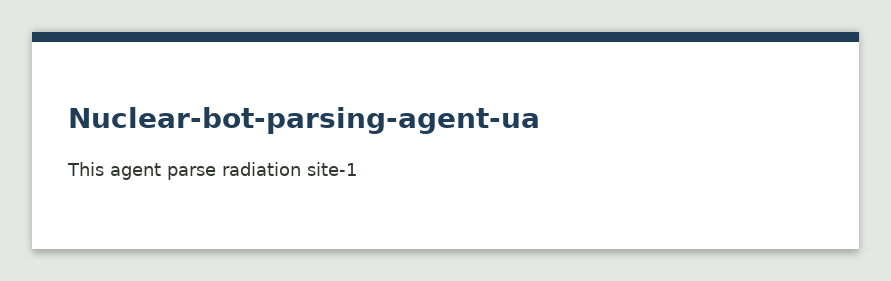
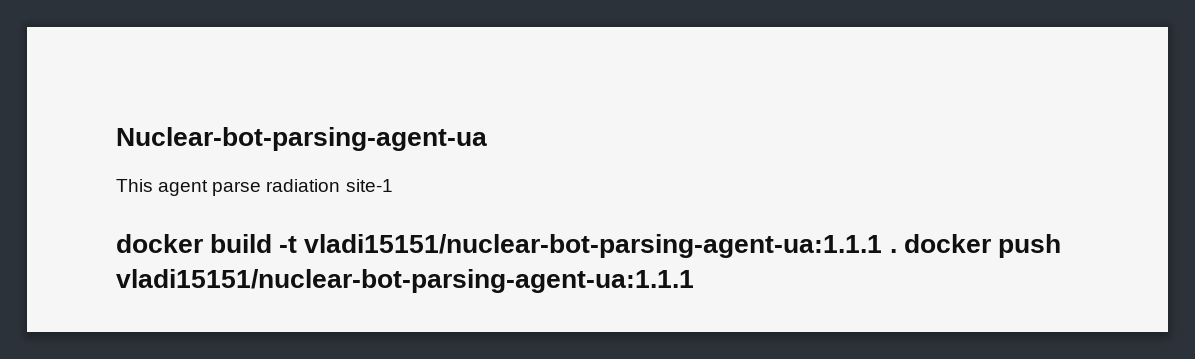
+ docker build -t vladi15151/nuclear-bot-parsing-agent-ua:1.1.1 . docker push vladi15151/nuclear-bot-parsing-agent-ua:1.1.1

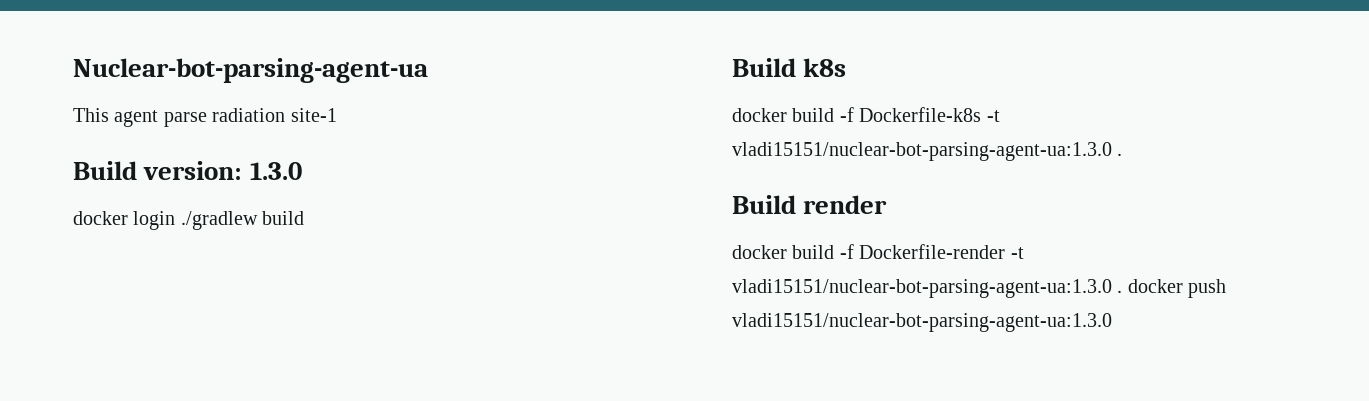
- docker build -t vladi15151/nuclear-bot-parsing-agent-ua:1.1.1 . docker push vladi15151/nuclear-bot-parsing-agent-ua:1.1.1
+ Build version: 1.3.0
+ docker login ./gradlew build
+ Build k8s
+ docker build -f Dockerfile-k8s -t vladi15151/nuclear-bot-parsing-agent-ua:1.3.0 .
+ Build render
+ docker build -f Dockerfile-render -t vladi15151/nuclear-bot-parsing-agent-ua:1.3.0 . docker push vladi15151/nuclear-bot-parsing-agent-ua:1.3.0

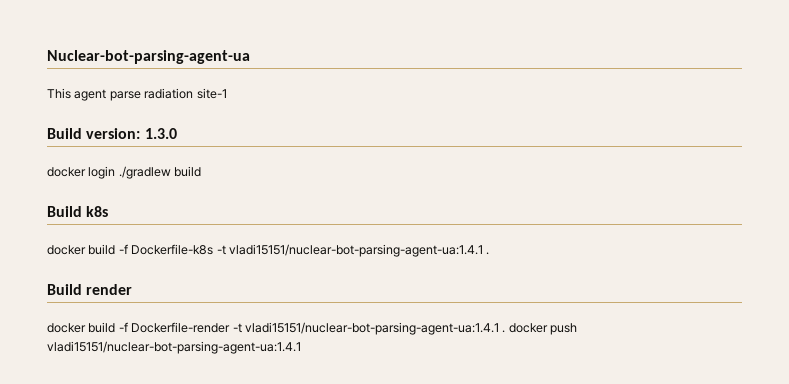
- docker build -f Dockerfile-k8s -t vladi15151/nuclear-bot-parsing-agent-ua:1.3.0 .
+ docker build -f Dockerfile-k8s -t vladi15151/nuclear-bot-parsing-agent-ua:1.4.1 .
- docker build -f Dockerfile-render -t vladi15151/nuclear-bot-parsing-agent-ua:1.3.0 . docker push vladi15151/nuclear-bot-parsing-agent-ua:1.3.0
+ docker build -f Dockerfile-render -t vladi15151/nuclear-bot-parsing-agent-ua:1.4.1 . docker push vladi15151/nuclear-bot-parsing-agent-ua:1.4.1

